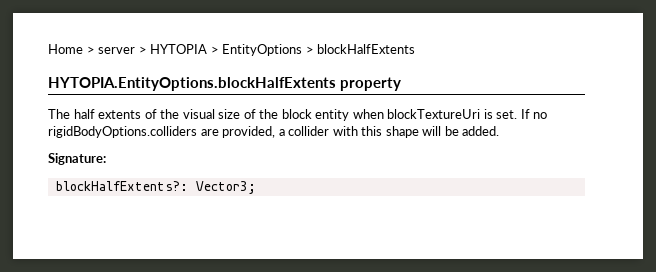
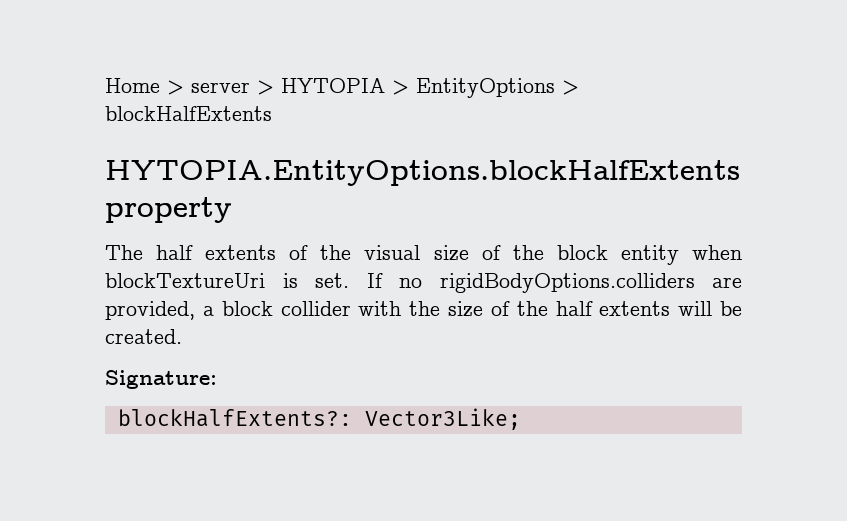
- If no rigidBodyOptions.colliders are provided, a collider with this shape will be added.
+ If no rigidBodyOptions.colliders are provided, a block collider with the size of the half extents will be created.
- blockHalfExtents?: Vector3;
+ blockHalfExtents?: Vector3Like;

